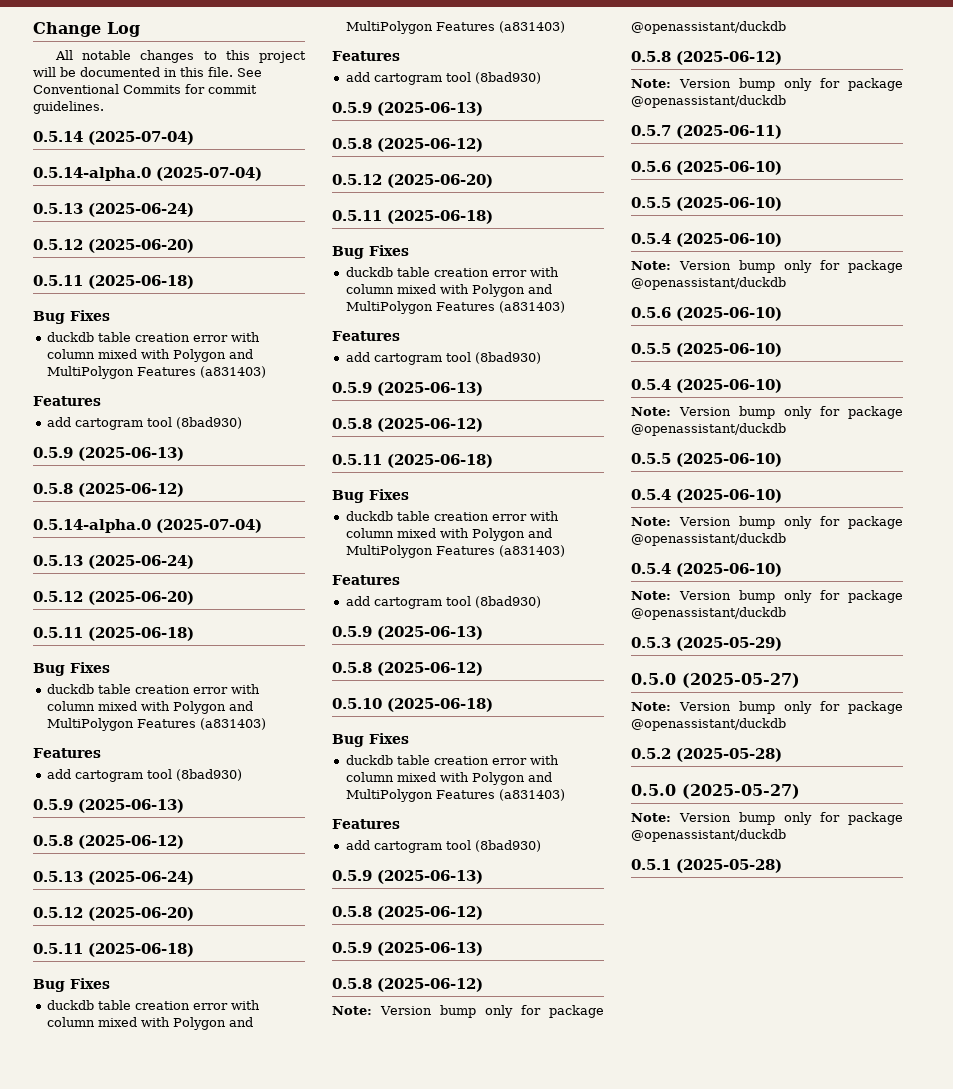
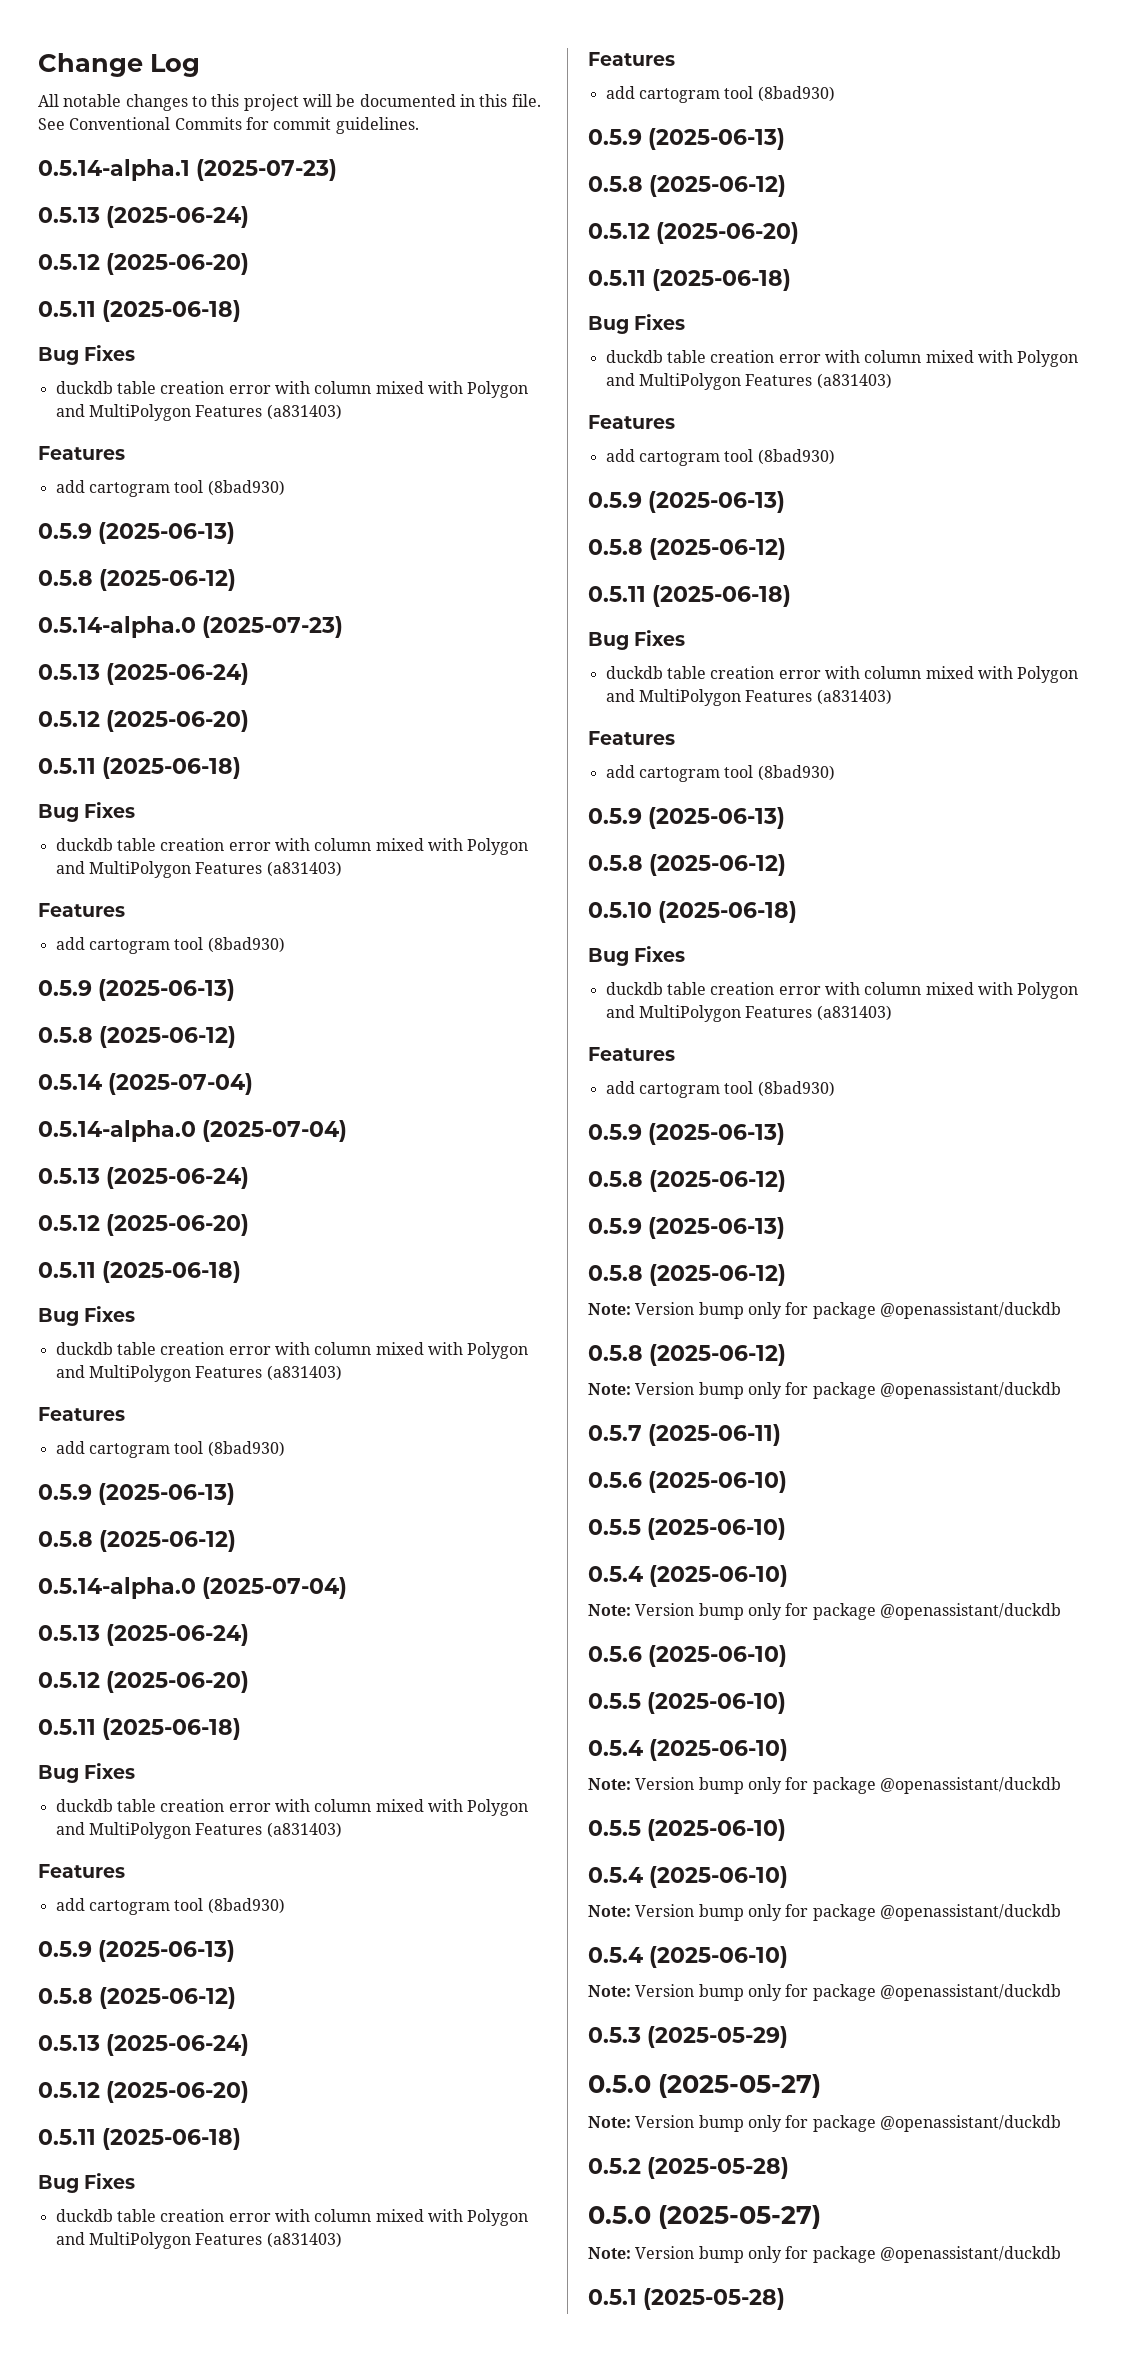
+ 0.5.14-alpha.1 (2025-07-23)
+ 0.5.13 (2025-06-24)
+ 0.5.12 (2025-06-20)
+ 0.5.11 (2025-06-18)
+ Bug Fixes
+ duckdb table creation error with column mixed with Polygon and MultiPolygon Features (a831403)
+ Features
+ add cartogram tool (8bad930)
+ 0.5.9 (2025-06-13)
+ 0.5.8 (2025-06-12)
+ 0.5.14-alpha.0 (2025-07-23)
+ 0.5.13 (2025-06-24)
+ 0.5.12 (2025-06-20)
+ 0.5.11 (2025-06-18)
+ Bug Fixes
+ duckdb table creation error with column mixed with Polygon and MultiPolygon Features (a831403)
+ Features
+ add cartogram tool (8bad930)
+ 0.5.9 (2025-06-13)
+ 0.5.8 (2025-06-12)

